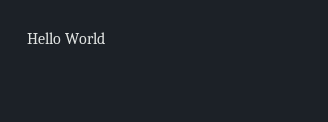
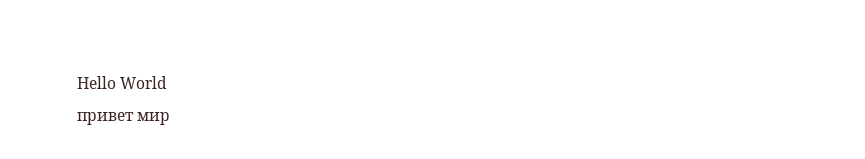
+ привет мир

